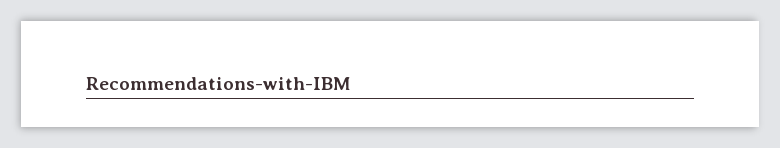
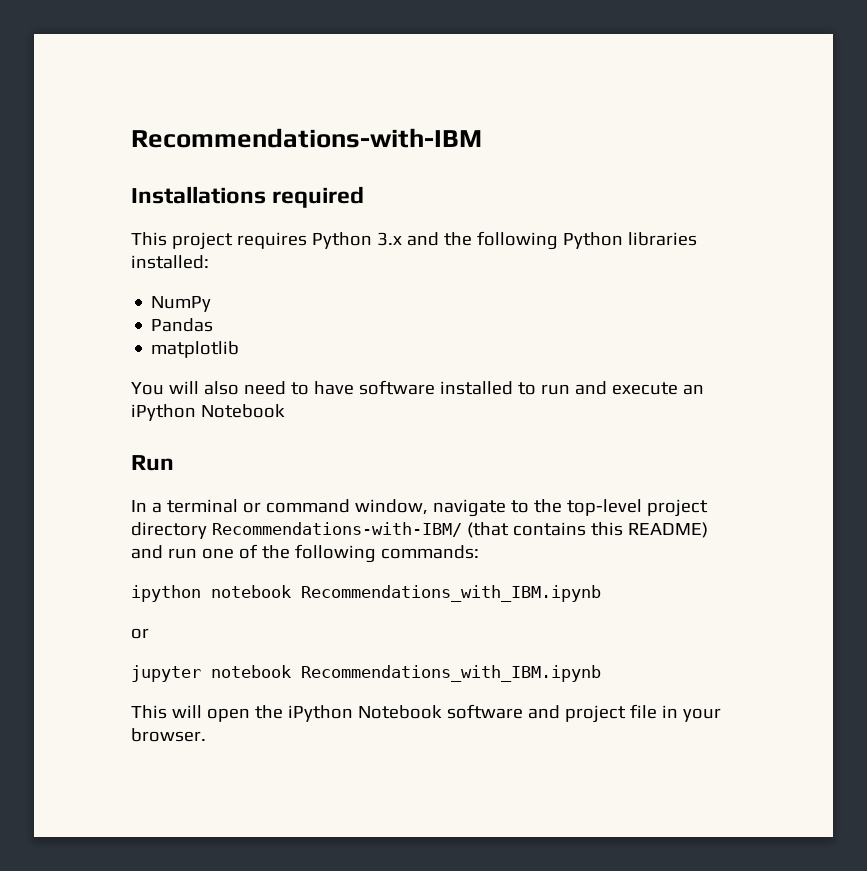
+ Installations required
+ This project requires Python 3.x and the following Python libraries installed:
+ NumPy
+ Pandas
+ matplotlib
+ You will also need to have software installed to run and execute an iPython Notebook
+ Run
+ In a terminal or command window, navigate to the top-level project directory Recommendations-with-IBM/ (that contains this README) and run one of the following commands:
+ ipython notebook Recommendations_with_IBM.ipynb
+ or
+ jupyter notebook Recommendations_with_IBM.ipynb
+ This will open the iPython Notebook software and project file in your browser.

